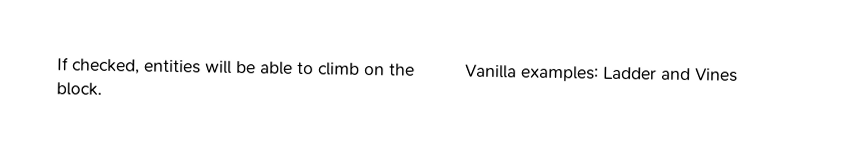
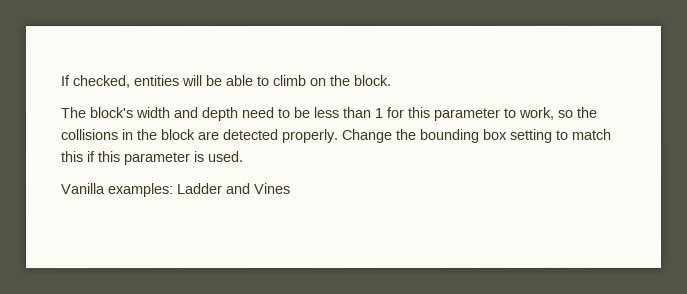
+ The block's width and depth need to be less than 1 for this parameter to work, so the collisions in the block are detected properly. Change the bounding box setting to match this if this parameter is used.

